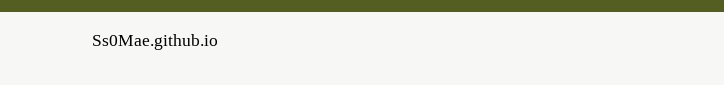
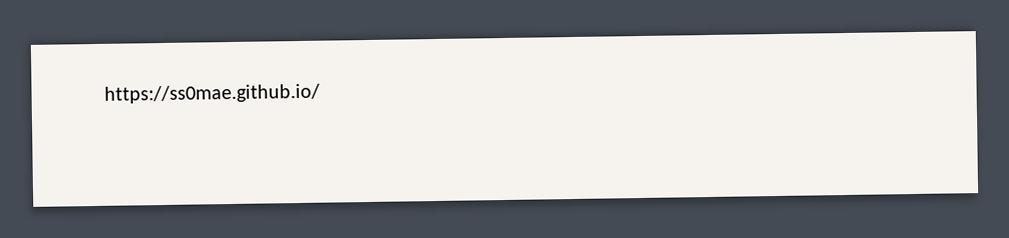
- Ss0Mae.github.io
+ https://ss0mae.github.io/

